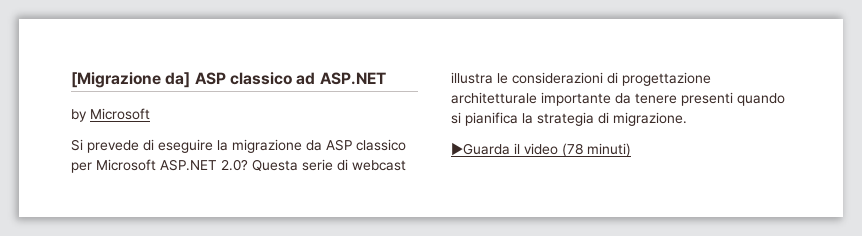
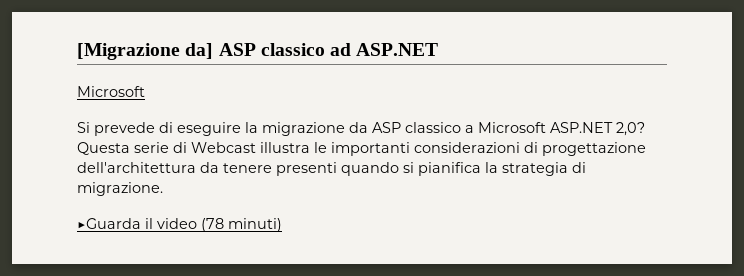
  [Migrazione da] ASP classico ad ASP.NET
- by Microsoft
+ Microsoft
- Si prevede di eseguire la migrazione da ASP classico per Microsoft ASP.NET 2.0?
+ Si prevede di eseguire la migrazione da ASP classico a Microsoft ASP.NET 2,0?
- Questa serie di webcast illustra le considerazioni di progettazione architetturale importante da tenere presenti quando si pianifica la strategia di migrazione.
+ Questa serie di Webcast illustra le importanti considerazioni di progettazione dell'architettura da tenere presenti quando si pianifica la strategia di migrazione.

